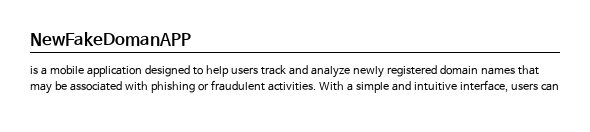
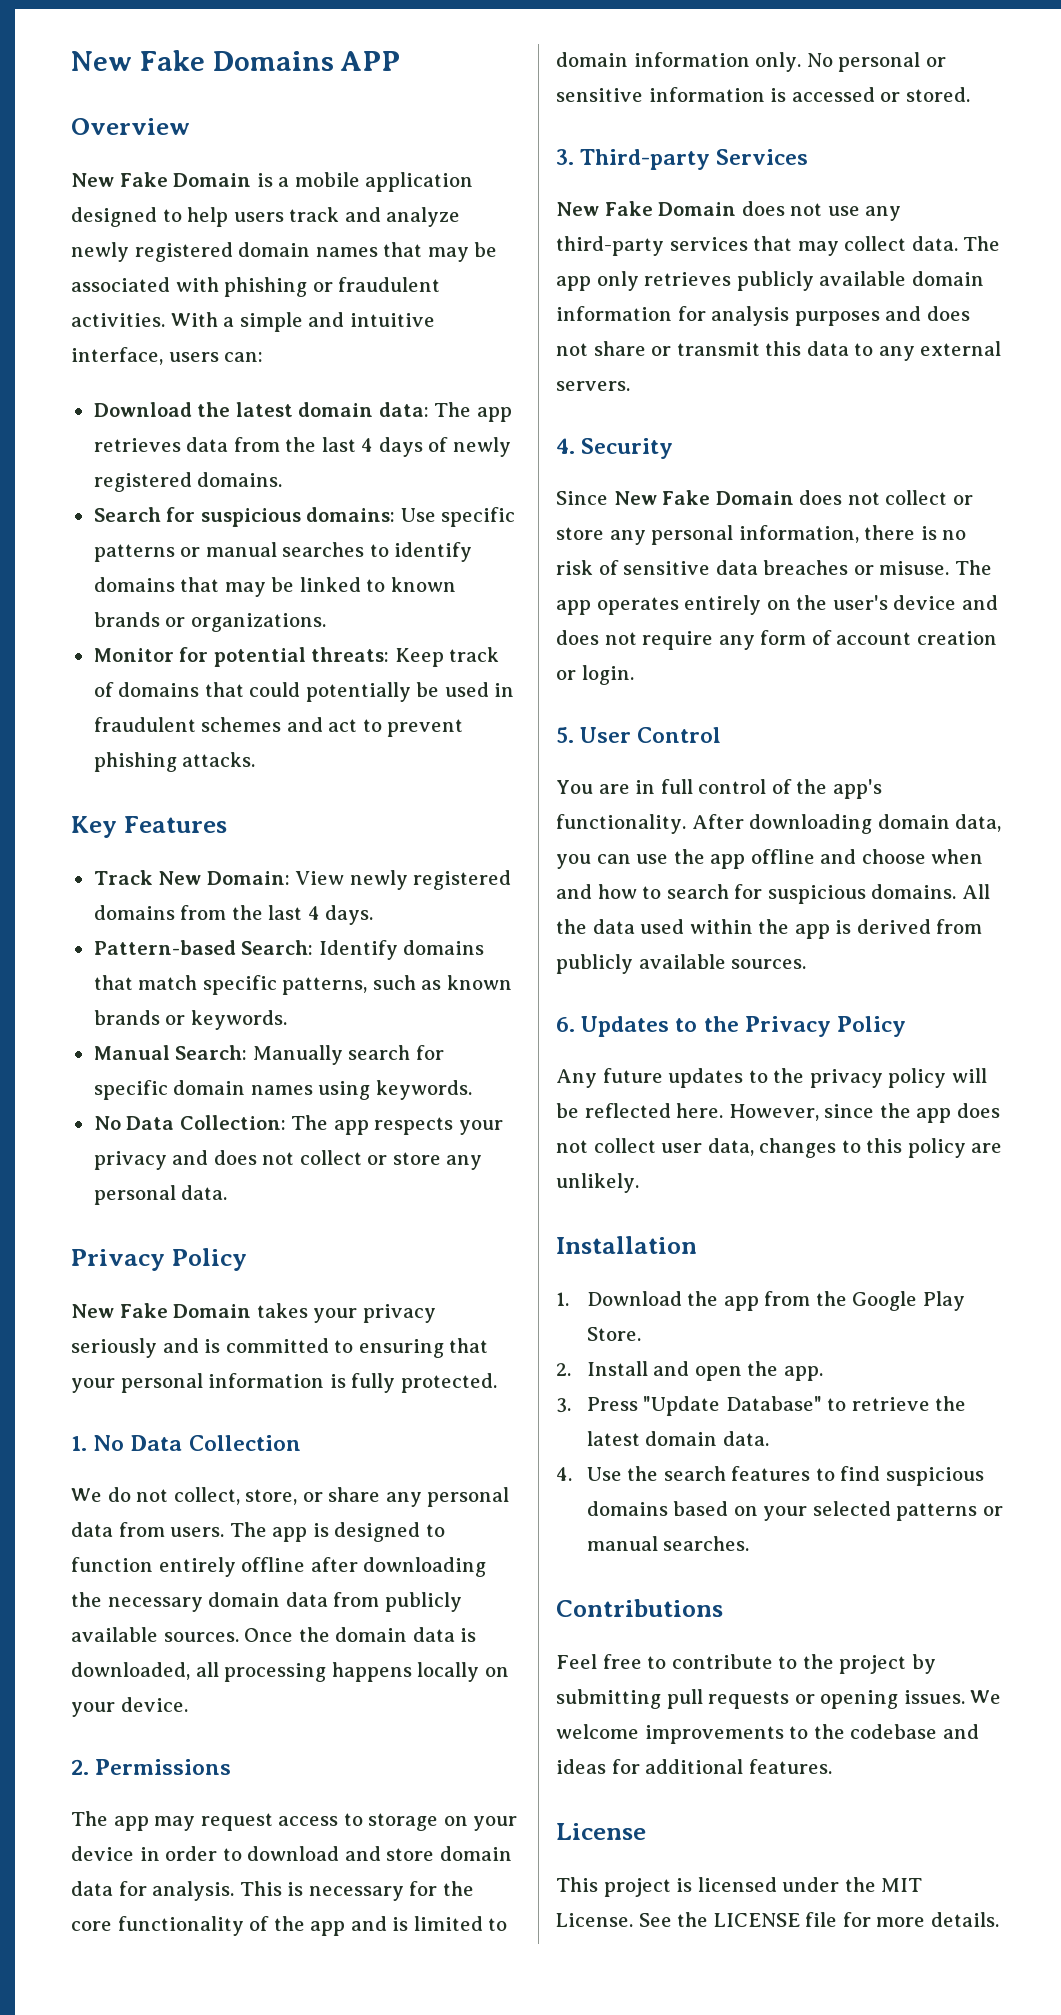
- NewFakeDomanAPP
- is a mobile application designed to help users track and analyze newly registered domain names that may be associated with phishing or fraudulent activities.
+ New Fake Domains APP
+ Overview
+ New Fake Domain is a mobile application designed to help users track and analyze newly registered domain names that may be associated with phishing or fraudulent activities.
- With a simple and intuitive interface, users can
+ With a simple and intuitive interface, users can:
+ Download the latest domain data: The app retrieves data from the last 4 days of newly registered domains.
+ Search for suspicious domains: Use specific patterns or manual searches to identify domains that may be linked to known brands or organizations.
+ Monitor for potential threats: Keep track of domains that could potentially be used in fraudulent schemes and act to prevent phishing attacks.
+ Key Features
+ Track New Domain: View newly registered domains from the last 4 days.
+ Pattern-based Search: Identify domains that match specific patterns, such as known brands or keywords.
+ Manual Search: Manually search for specific domain names using keywords.
+ No Data Collection: The app respects your privacy and does not collect or store any personal data.
+ Privacy Policy
+ New Fake Domain takes your privacy seriously and is committed to ensuring that your personal information is fully protected.
+ 1. No Data Collection
+ We do not collect, store, or share any personal data from users. The app is designed to function entirely offline after downloading the necessary domain data from publicly available sources. Once the domain data is downloaded, all processing happens locally on your device.
+ 2. Permissions
+ The app may request access to storage on your device in order to download and store domain data for analysis. This is necessary for the core functionality of the app and is limited to domain information only. No personal or sensitive information is accessed or stored.
+ 3. Third-party Services
+ New Fake Domain does not use any third-party services that may collect data. The app only retrieves publicly available domain information for analysis purposes and does not share or transmit this data to any external servers.
+ 4. Security
+ Since New Fake Domain does not collect or store any personal information, there is no risk of sensitive data breaches or misuse. The app operates entirely on the user's device and does not require any form of account creation or login.
+ 5. User Control
+ You are in full control of the app's functionality. After downloading domain data, you can use the app offline and choose when and how to search for suspicious domains. All the data used within the app is derived from publicly available sources.
+ 6. Updates to the Privacy Policy
+ Any future updates to the privacy policy will be reflected here. However, since the app does not collect user data, changes to this policy are unlikely.
+ Installation
+ 1. Download the app from the Google Play Store.
+ 2. Install and open the app.
+ 3. Press "Update Database" to retrieve the latest domain data.
+ 4. Use the search features to find suspicious domains based on your selected patterns or manual searches.
+ Contributions
+ Feel free to contribute to the project by submitting pull requests or opening issues. We welcome improvements to the codebase and ideas for additional features.
+ License
+ This project is licensed under the MIT License. See the LICENSE file for more details.

